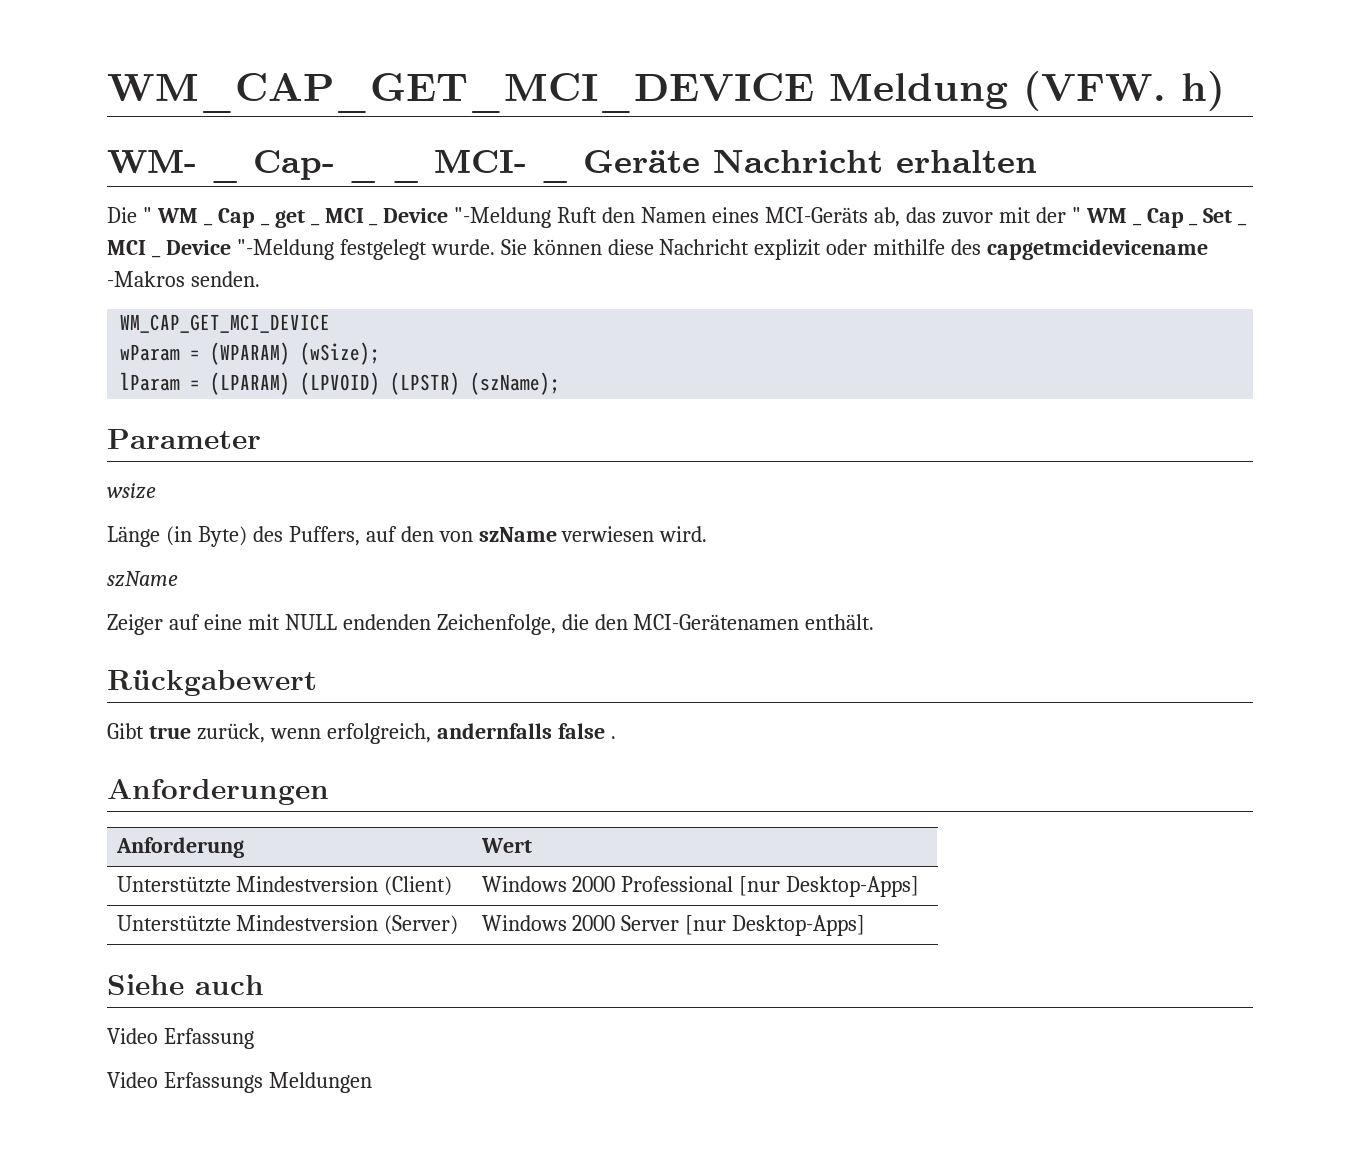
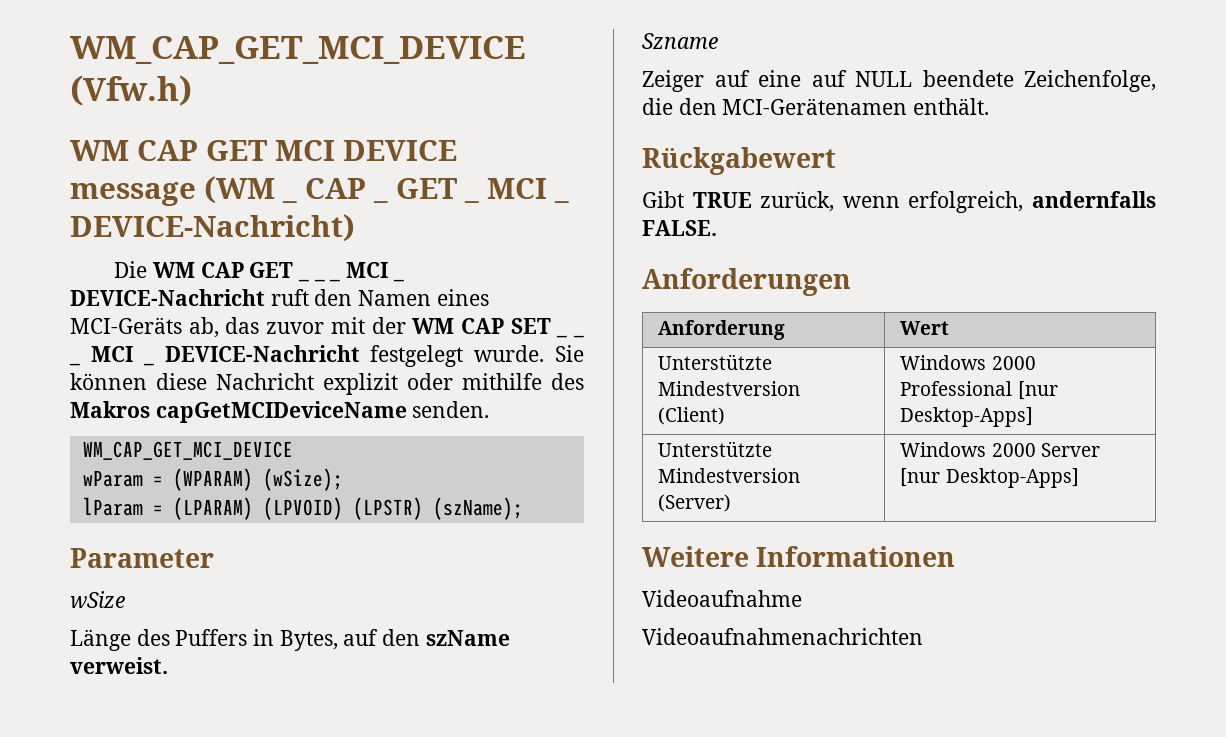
- WM_CAP_GET_MCI_DEVICE Meldung (VFW. h)
- WM- _ Cap- _ _ MCI- _ Geräte Nachricht erhalten
- Die " WM _ Cap _ get _ MCI _ Device "-Meldung Ruft den Namen eines MCI-Geräts ab, das zuvor mit der " WM _ Cap _ Set _ MCI _ Device "-Meldung festgelegt wurde.
+ WM_CAP_GET_MCI_DEVICE (Vfw.h)
+ WM CAP GET MCI DEVICE message (WM _ CAP _ GET _ MCI _ DEVICE-Nachricht)
+ Die WM CAP GET _ _ _ MCI _ DEVICE-Nachricht ruft den Namen eines MCI-Geräts ab, das zuvor mit der WM CAP SET _ _ _ MCI _ DEVICE-Nachricht festgelegt wurde.
- Sie können diese Nachricht explizit oder mithilfe des capgetmcidevicename -Makros senden.
+ Sie können diese Nachricht explizit oder mithilfe des Makros capGetMCIDeviceName senden.
- wsize
+ wSize
- Länge (in Byte) des Puffers, auf den von szName verwiesen wird.
- szName
+ Länge des Puffers in Bytes, auf den szName verweist.
+ Szname
- Zeiger auf eine mit NULL endenden Zeichenfolge, die den MCI-Gerätenamen enthält.
+ Zeiger auf eine auf NULL beendete Zeichenfolge, die den MCI-Gerätenamen enthält.
- Gibt true zurück, wenn erfolgreich, andernfalls false .
+ Gibt TRUE zurück, wenn erfolgreich, andernfalls FALSE.
- Siehe auch
- Video Erfassung
- Video Erfassungs Meldungen
+ Weitere Informationen
+ Videoaufnahme
+ Videoaufnahmenachrichten

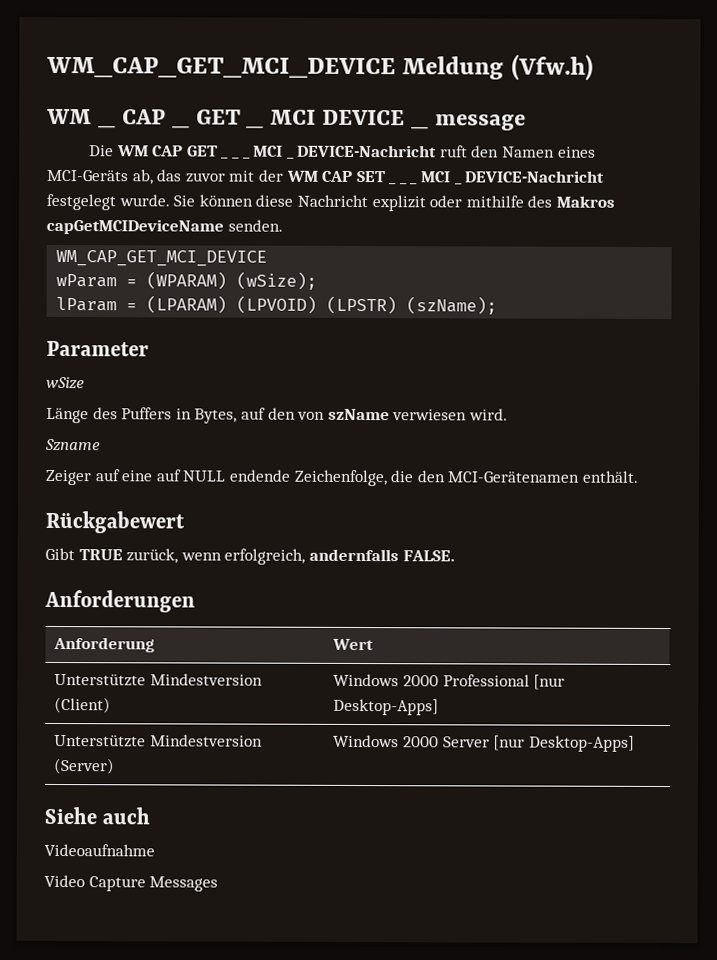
- WM_CAP_GET_MCI_DEVICE (Vfw.h)
+ WM_CAP_GET_MCI_DEVICE Meldung (Vfw.h)
- WM CAP GET MCI DEVICE message (WM _ CAP _ GET _ MCI _ DEVICE-Nachricht)
+ WM _ CAP _ GET _ MCI DEVICE _ message
- Länge des Puffers in Bytes, auf den szName verweist.
+ Länge des Puffers in Bytes, auf den von szName verwiesen wird.
- Zeiger auf eine auf NULL beendete Zeichenfolge, die den MCI-Gerätenamen enthält.
+ Zeiger auf eine auf NULL endende Zeichenfolge, die den MCI-Gerätenamen enthält.
- Weitere Informationen
+ Siehe auch
- Videoaufnahmenachrichten
+ Video Capture Messages

